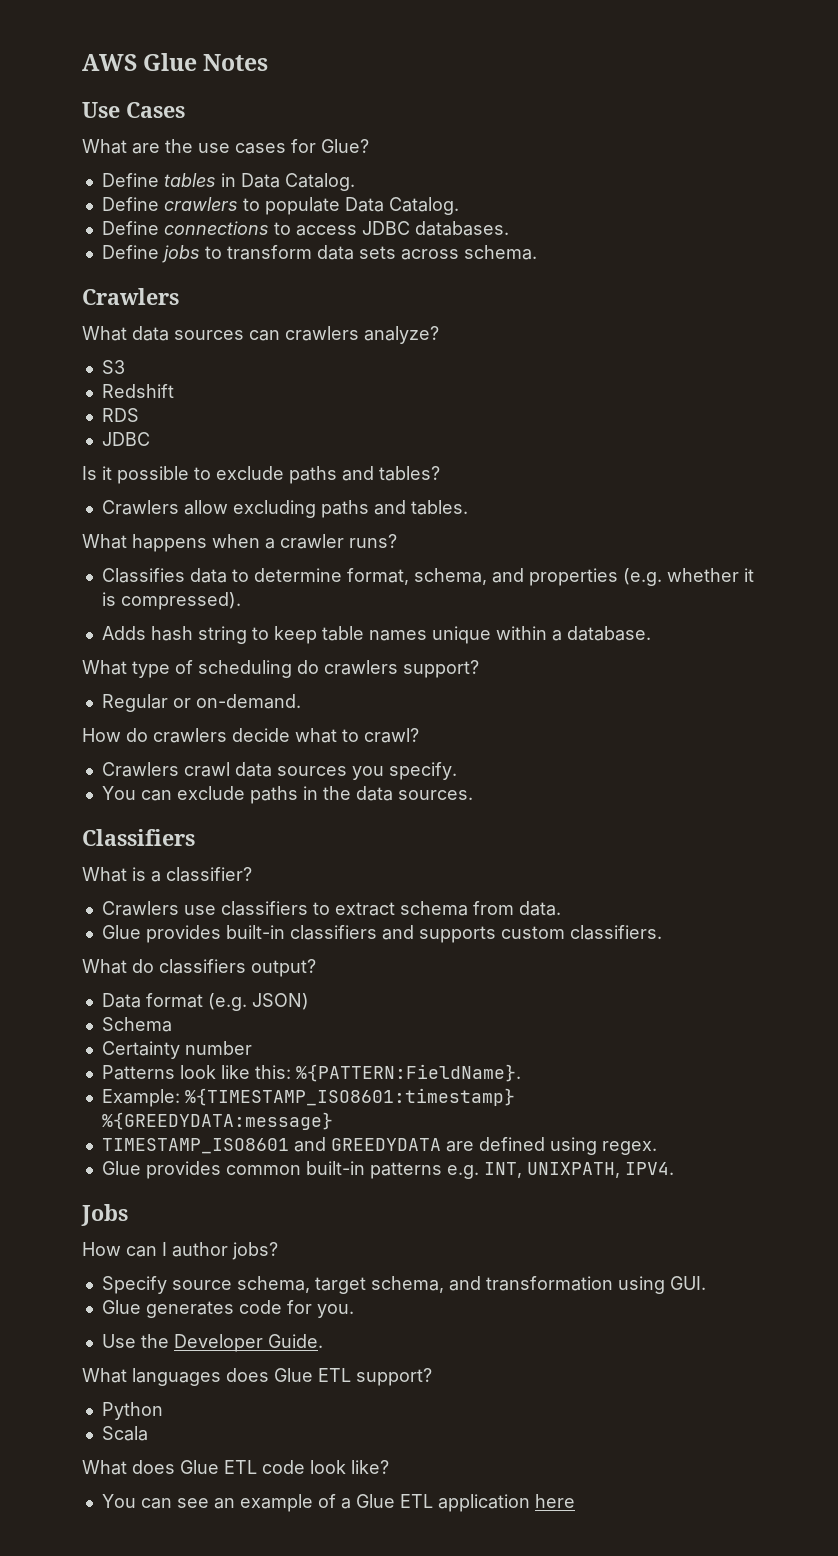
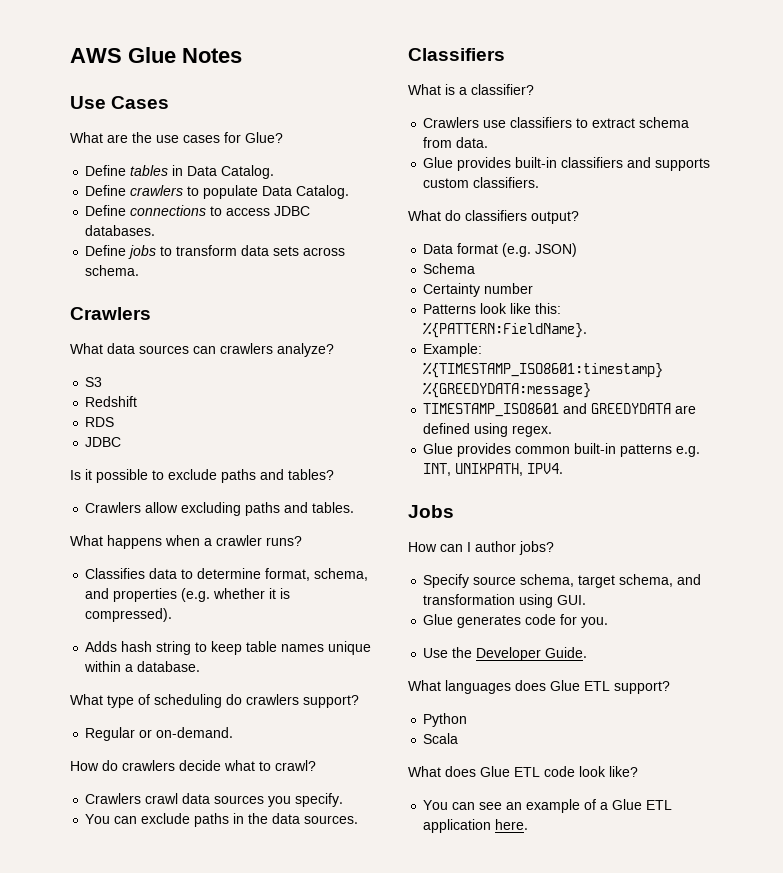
- You can see an example of a Glue ETL application here
+ You can see an example of a Glue ETL application here.

